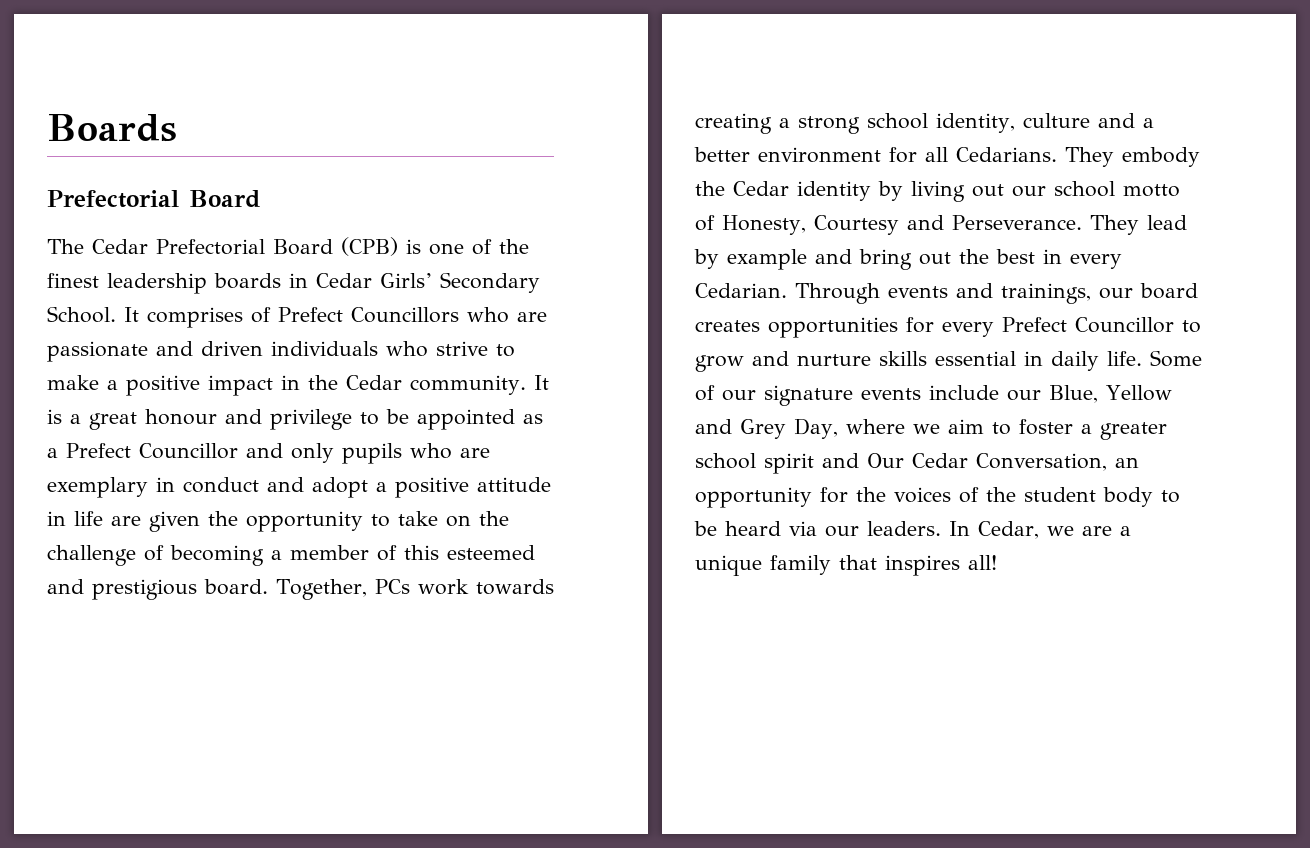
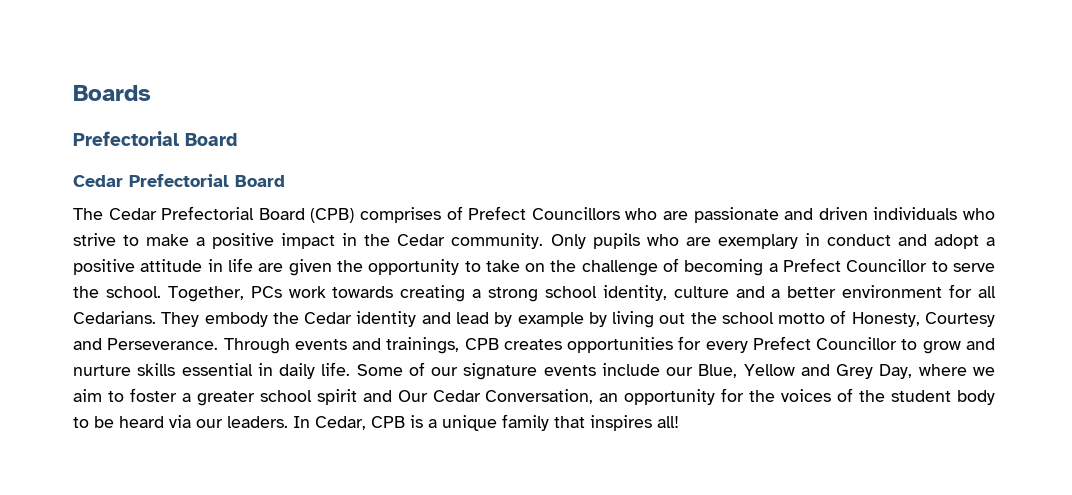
  Boards
  Prefectorial Board
+ Cedar Prefectorial Board
- The Cedar Prefectorial Board (CPB) is one of the finest leadership boards in Cedar Girls’ Secondary School. It comprises of Prefect Councillors who are passionate and driven individuals who strive to make a positive impact in the Cedar community.
+ The Cedar Prefectorial Board (CPB) comprises of Prefect Councillors who are passionate and driven individuals who strive to make a positive impact in the Cedar community.
- It is a great honour and privilege to be appointed as a Prefect Councillor and only pupils who are exemplary in conduct and adopt a positive attitude in life are given the opportunity to take on the challenge of becoming a member of this esteemed and prestigious board.
+ Only pupils who are exemplary in conduct and adopt a positive attitude in life are given the opportunity to take on the challenge of becoming a Prefect Councillor to serve the school.
- They embody the Cedar identity by living out our school motto of Honesty, Courtesy and Perseverance.
+ They embody the Cedar identity and lead by example by living out the school motto of Honesty, Courtesy and Perseverance.
- They lead by example and bring out the best in every Cedarian.
- Through events and trainings, our board creates opportunities for every Prefect Councillor to grow and nurture skills essential in daily life.
+ Through events and trainings, CPB creates opportunities for every Prefect Councillor to grow and nurture skills essential in daily life.
- In Cedar, we are a unique family that inspires all!
+ In Cedar, CPB is a unique family that inspires all!

